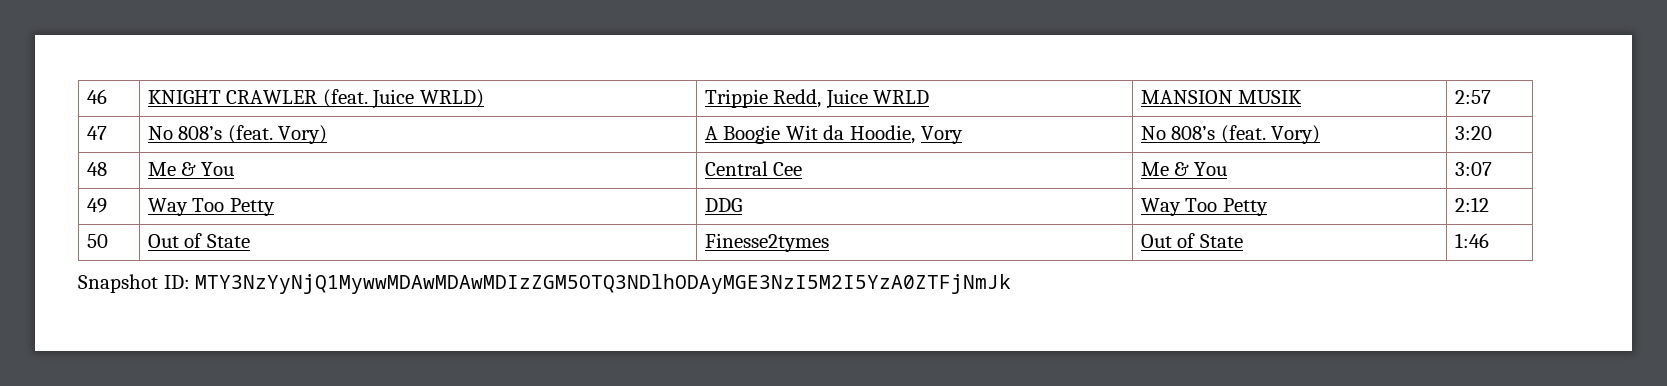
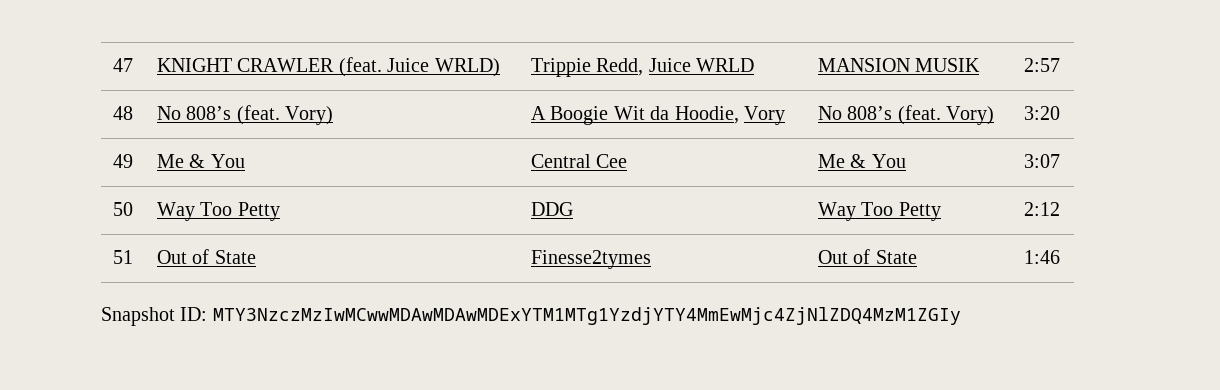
- 46 | KNIGHT CRAWLER (feat. Juice WRLD) | Trippie Redd, Juice WRLD | MANSION MUSIK | 2:57
+ 47 | KNIGHT CRAWLER (feat. Juice WRLD) | Trippie Redd, Juice WRLD | MANSION MUSIK | 2:57
- 47 | No 808’s (feat. Vory) | A Boogie Wit da Hoodie, Vory | No 808’s (feat. Vory) | 3:20
+ 48 | No 808’s (feat. Vory) | A Boogie Wit da Hoodie, Vory | No 808’s (feat. Vory) | 3:20
- 48 | Me & You | Central Cee | Me & You | 3:07
+ 49 | Me & You | Central Cee | Me & You | 3:07
- 49 | Way Too Petty | DDG | Way Too Petty | 2:12
+ 50 | Way Too Petty | DDG | Way Too Petty | 2:12
- 50 | Out of State | Finesse2tymes | Out of State | 1:46
+ 51 | Out of State | Finesse2tymes | Out of State | 1:46
- Snapshot ID: MTY3NzYyNjQ1MywwMDAwMDAwMDIzZGM5OTQ3NDlhODAyMGE3NzI5M2I5YzA0ZTFjNmJk
+ Snapshot ID: MTY3NzczMzIwMCwwMDAwMDAwMDExYTM1MTg1YzdjYTY4MmEwMjc4ZjNlZDQ4MzM1ZGIy

